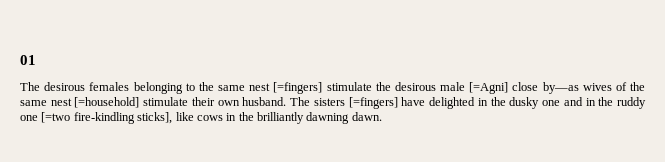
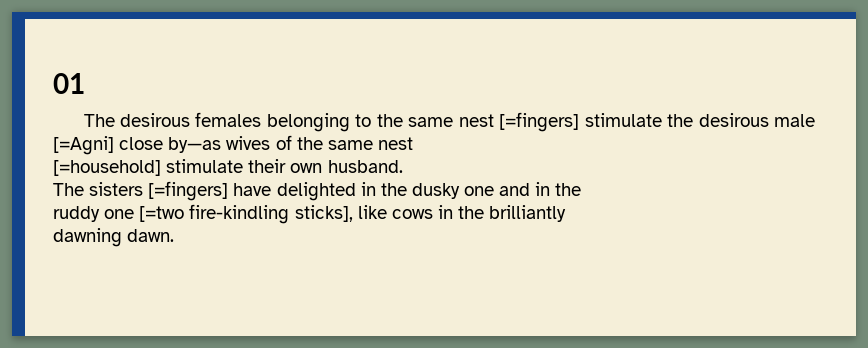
- The desirous females belonging to the same nest [=fingers] stimulate the desirous male [=Agni] close by—as wives of the same nest [=household] stimulate their own husband. The sisters [=fingers] have delighted in the dusky one and in the ruddy one [=two fire-kindling sticks], like cows in the brilliantly dawning dawn.
+ The desirous females belonging to the same nest [=fingers] stimulate the desirous male [=Agni] close by—as wives of the same nest
+ [=household] stimulate their own husband.
+ The sisters [=fingers] have delighted in the dusky one and in the
+ ruddy one [=two fire-kindling sticks], like cows in the brilliantly
+ dawning dawn.

